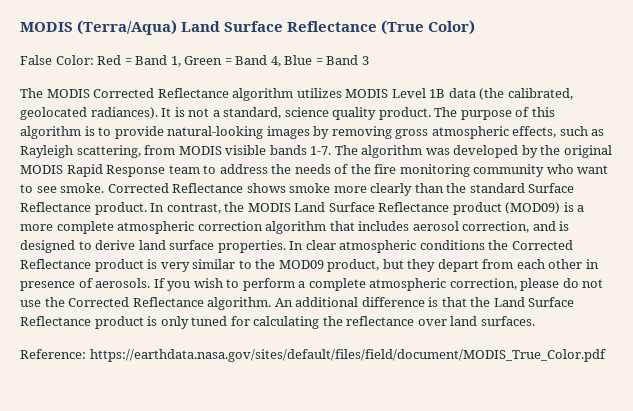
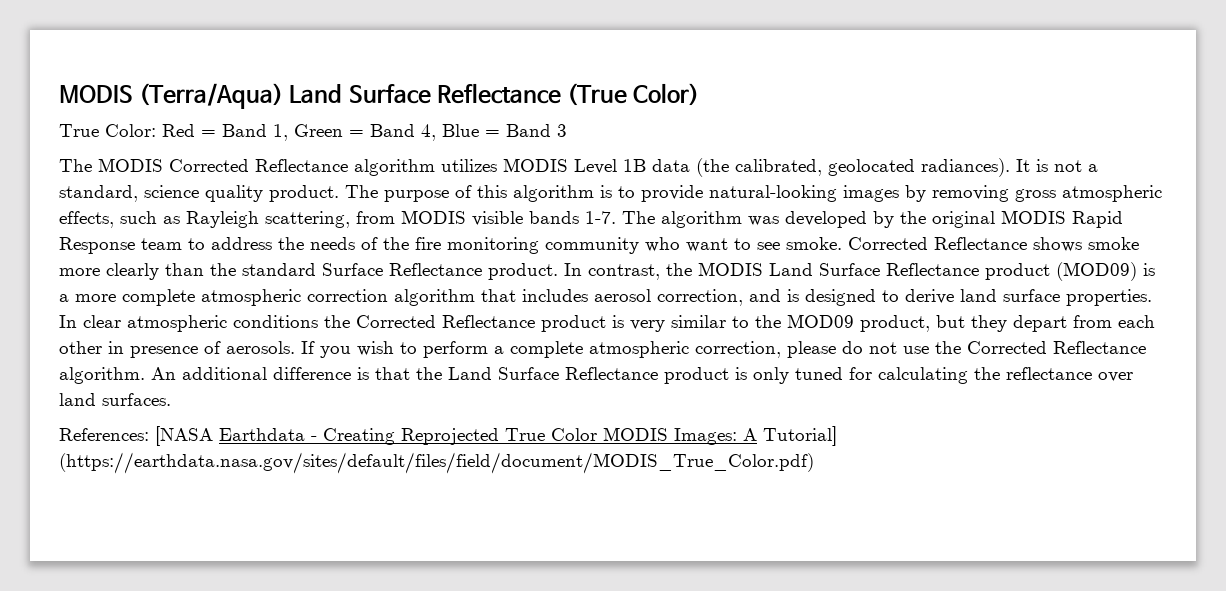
- False Color: Red = Band 1, Green = Band 4, Blue = Band 3
+ True Color: Red = Band 1, Green = Band 4, Blue = Band 3
- Reference: https://earthdata.nasa.gov/sites/default/files/field/document/MODIS_True_Color.pdf
+ References: [NASA Earthdata - Creating Reprojected True Color MODIS Images: A Tutorial] (https://earthdata.nasa.gov/sites/default/files/field/document/MODIS_True_Color.pdf)

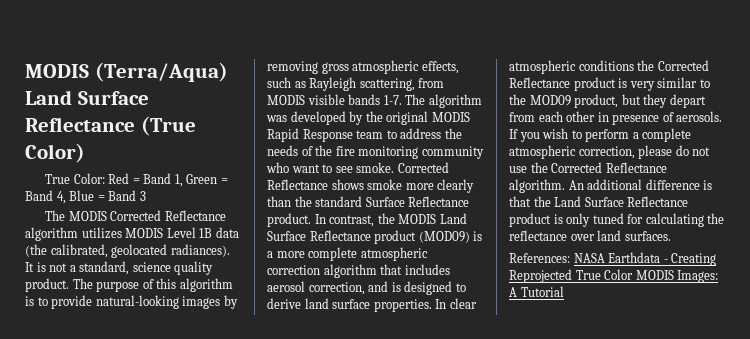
- References: [NASA Earthdata - Creating Reprojected True Color MODIS Images: A Tutorial] (https://earthdata.nasa.gov/sites/default/files/field/document/MODIS_True_Color.pdf)
+ References: NASA Earthdata - Creating Reprojected True Color MODIS Images: A Tutorial

